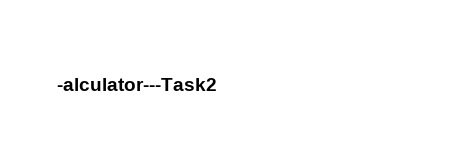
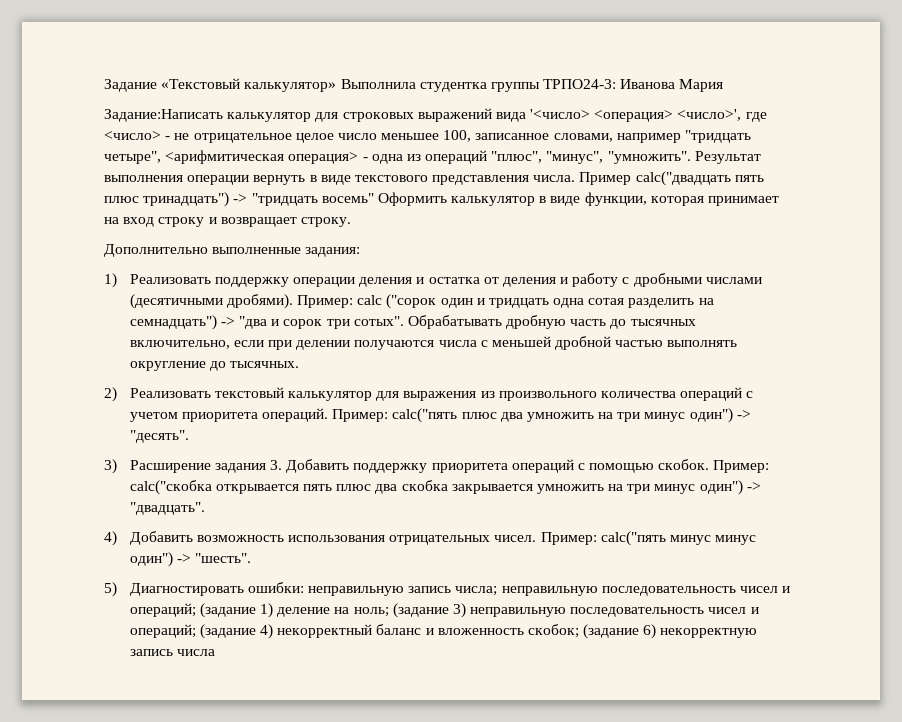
- -alculator---Task2
+ Задание «Текстовый калькулятор» Выполнила студентка группы ТРПО24-3: Иванова Мария
+ Задание:Написать калькулятор для строковых выражений вида '<число> <операция> <число>', где <число> - не отрицательное целое число меньшее 100, записанное словами, например "тридцать четыре", <арифмитическая операция> - одна из операций "плюс", "минус", "умножить". Результат выполнения операции вернуть в виде текстового представления числа. Пример calc("двадцать пять плюс тринадцать") -> "тридцать восемь" Оформить калькулятор в виде функции, которая принимает на вход строку и возвращает строку.
+ Дополнительно выполненные задания:
+ 1) Реализовать поддержку операции деления и остатка от деления и работу с дробными числами (десятичными дробями). Пример: calc ("сорок один и тридцать одна сотая разделить на семнадцать") -> "два и сорок три сотых". Обрабатывать дробную часть до тысячных включительно, если при делении получаются числа с меньшей дробной частью выполнять округление до тысячных.
+ 2) Реализовать текстовый калькулятор для выражения из произвольного количества операций с учетом приоритета операций. Пример: calc("пять плюс два умножить на три минус один") -> "десять".
+ 3) Расширение задания 3. Добавить поддержку приоритета операций с помощью скобок. Пример: calc("скобка открывается пять плюс два скобка закрывается умножить на три минус один") -> "двадцать".
+ 4) Добавить возможность использования отрицательных чисел. Пример: calc("пять минус минус один") -> "шесть".
+ 5) Диагностировать ошибки: неправильную запись числа; неправильную последовательность чисел и операций; (задание 1) деление на ноль; (задание 3) неправильную последовательность чисел и операций; (задание 4) некорректный баланс и вложенность скобок; (задание 6) некорректную запись числа

